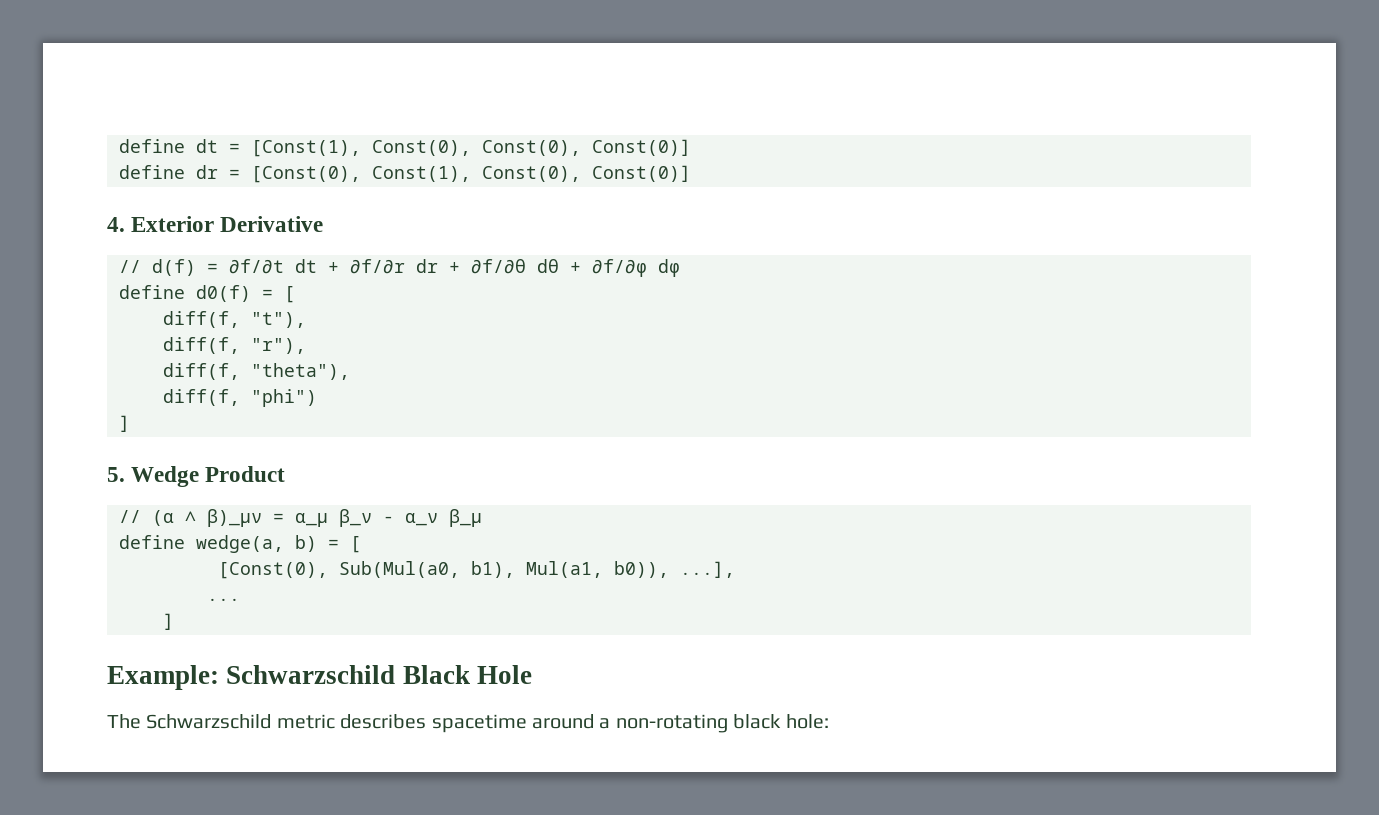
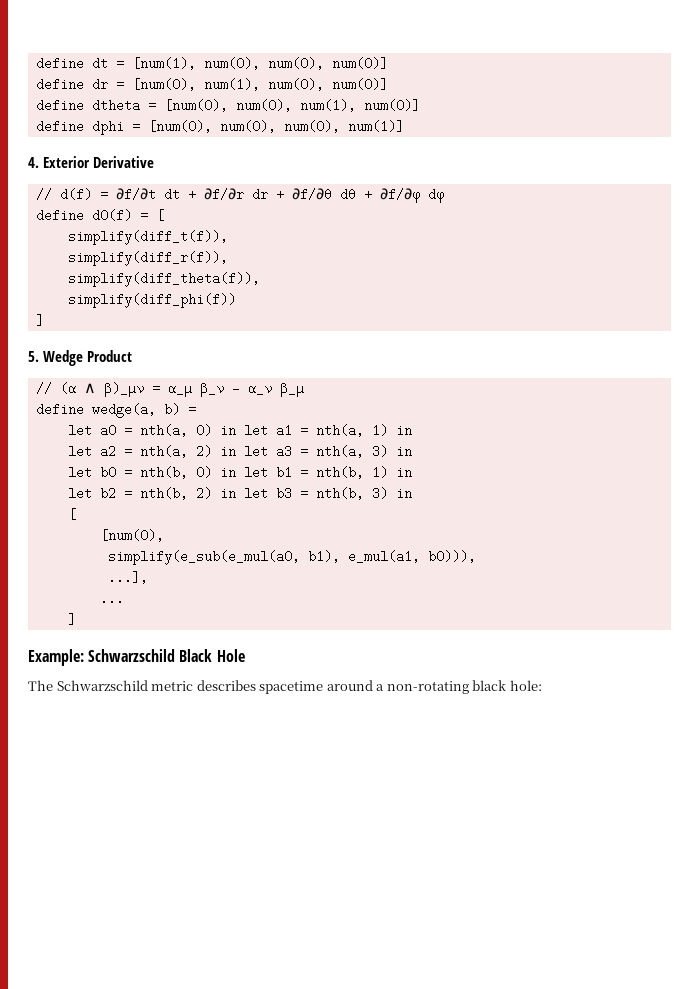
- define dt = [Const(1), Const(0), Const(0), Const(0)]
+ define dt = [num(1), num(0), num(0), num(0)]
- define dr = [Const(0), Const(1), Const(0), Const(0)]
+ define dr = [num(0), num(1), num(0), num(0)]
+ define dtheta = [num(0), num(0), num(1), num(0)]
+ define dphi = [num(0), num(0), num(0), num(1)]
- diff(f, "t"),
- diff(f, "r"),
- diff(f, "theta"),
- diff(f, "phi")
+ simplify(diff_t(f)),
+ simplify(diff_r(f)),
+ simplify(diff_theta(f)),
+ simplify(diff_phi(f))
- define wedge(a, b) = [
- [Const(0), Sub(Mul(a0, b1), Mul(a1, b0)), ...],
+ define wedge(a, b) =
+ let a0 = nth(a, 0) in let a1 = nth(a, 1) in
+ let a2 = nth(a, 2) in let a3 = nth(a, 3) in
+ let b0 = nth(b, 0) in let b1 = nth(b, 1) in
+ let b2 = nth(b, 2) in let b3 = nth(b, 3) in
+ [
+ [num(0),
+ simplify(e_sub(e_mul(a0, b1), e_mul(a1, b0))),
+ ...],

